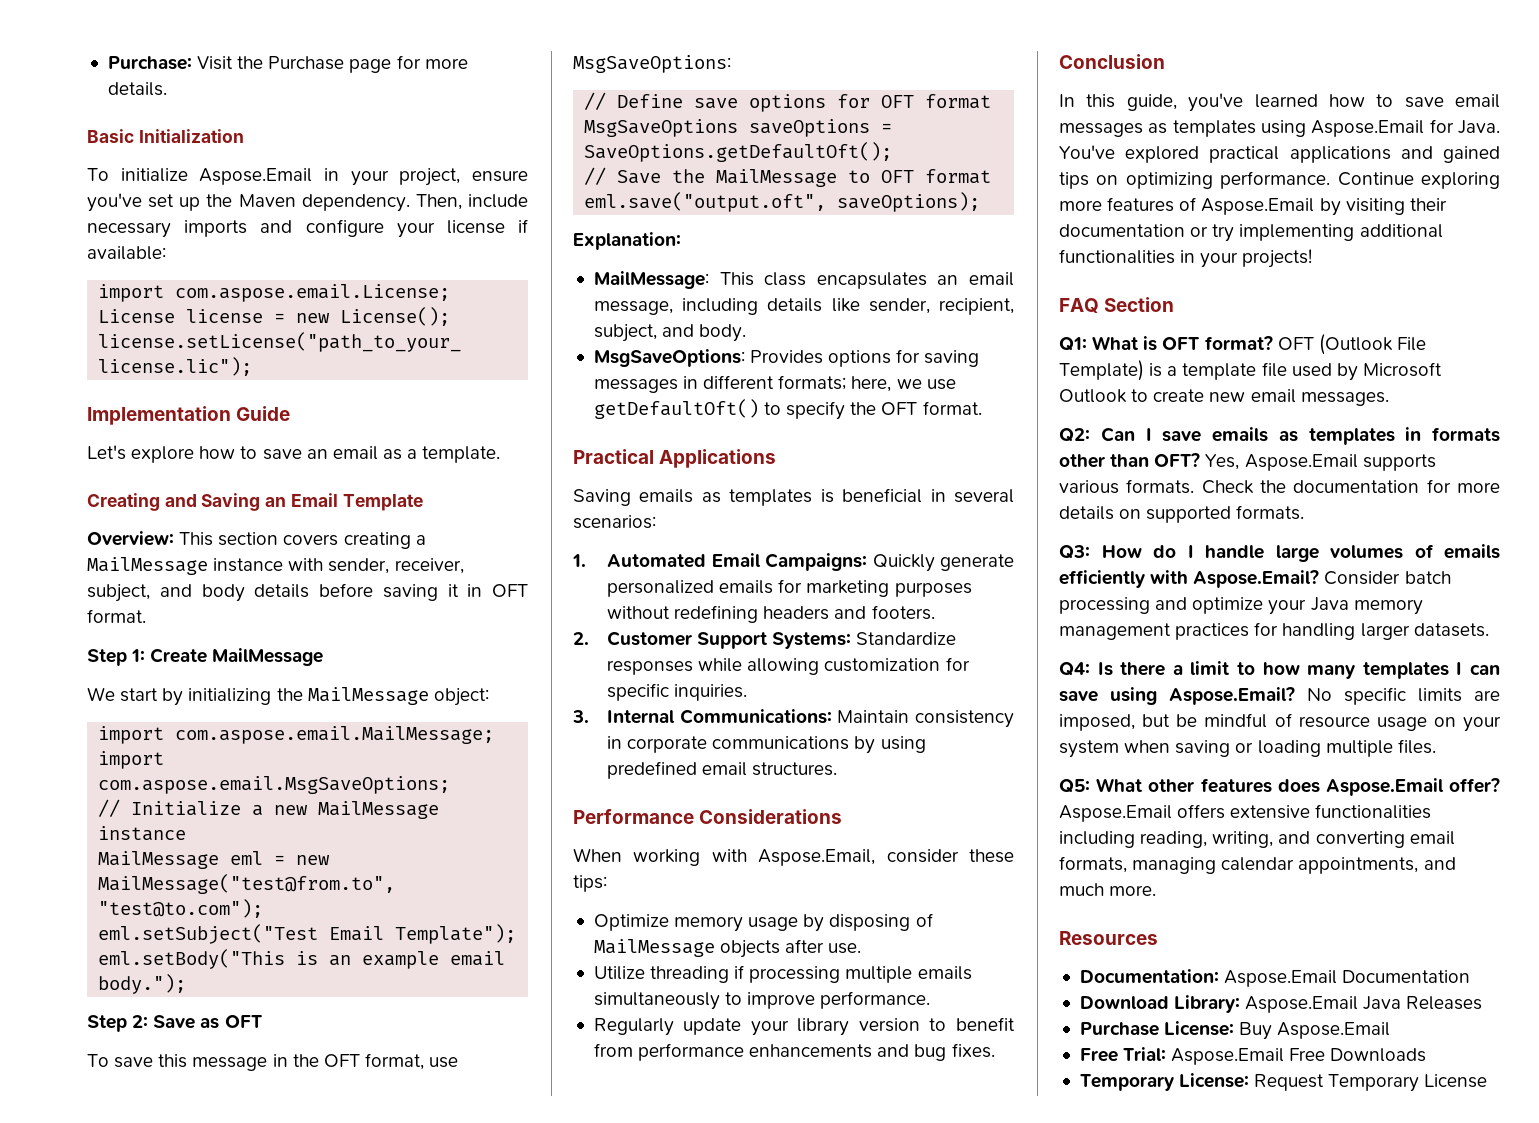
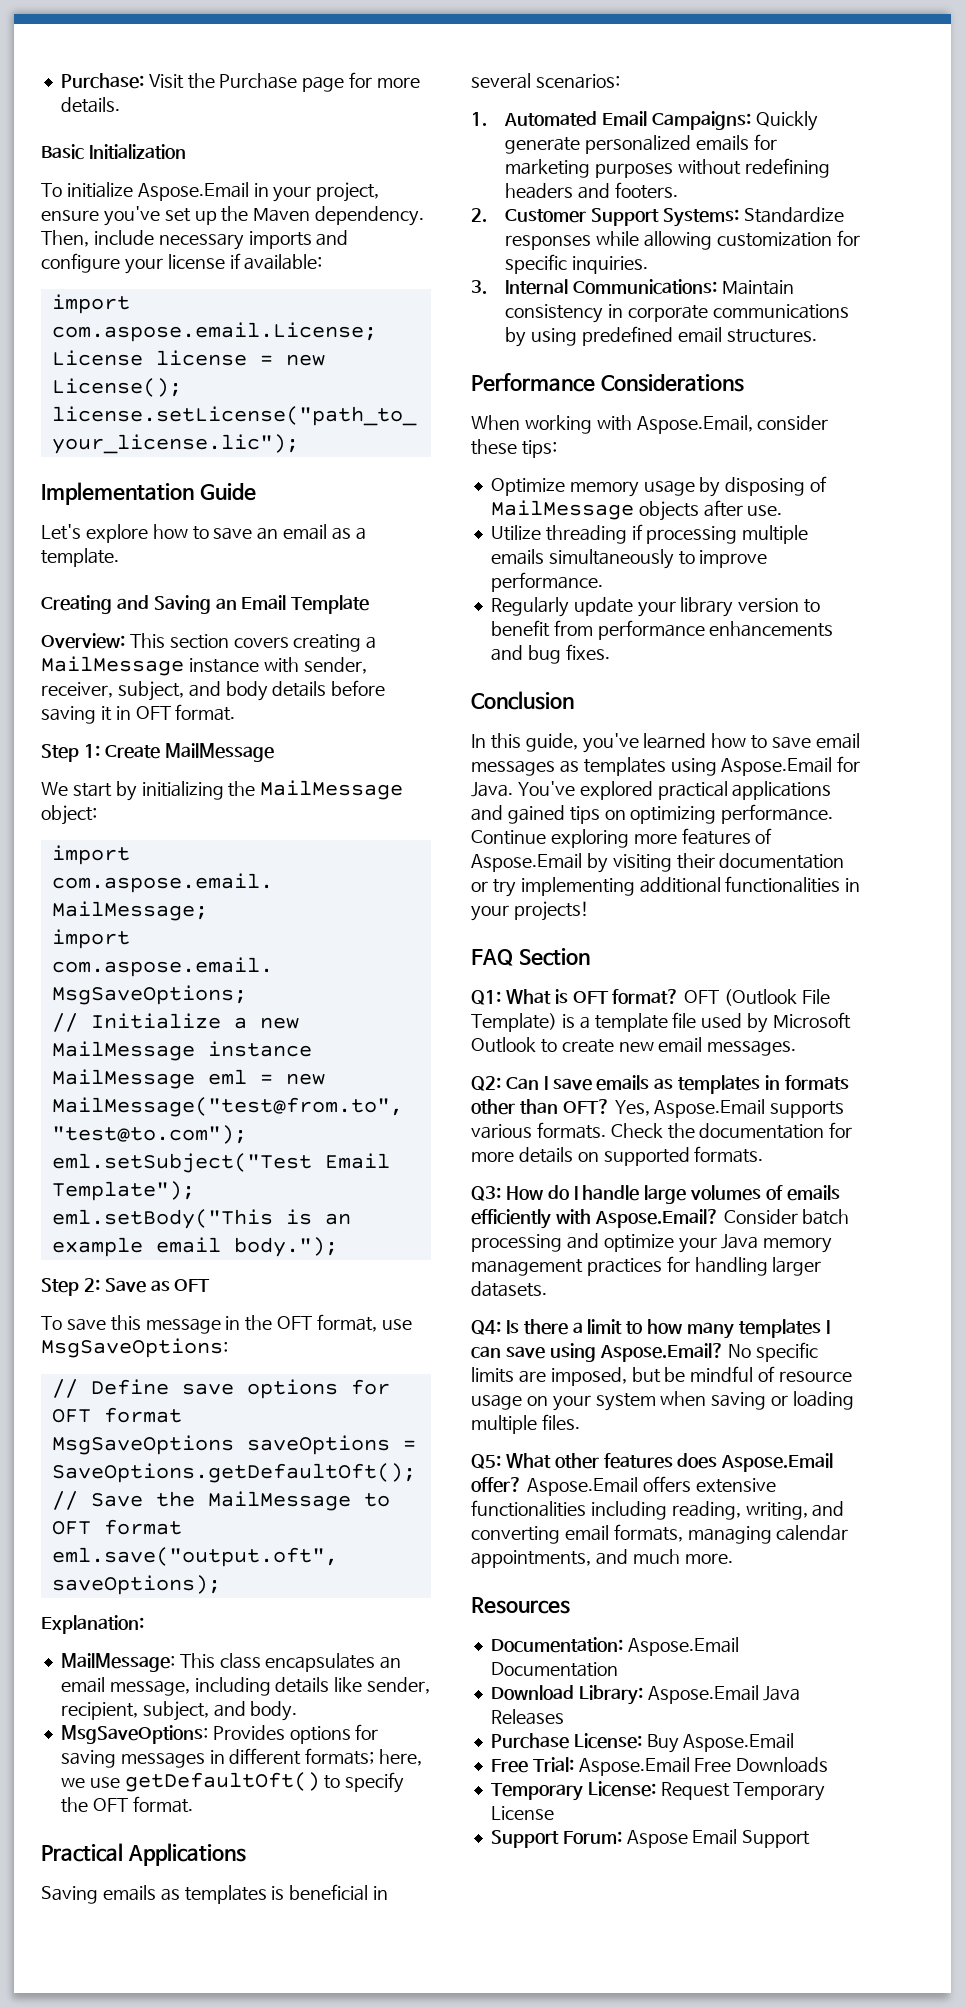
+ Support Forum: Aspose Email Support

